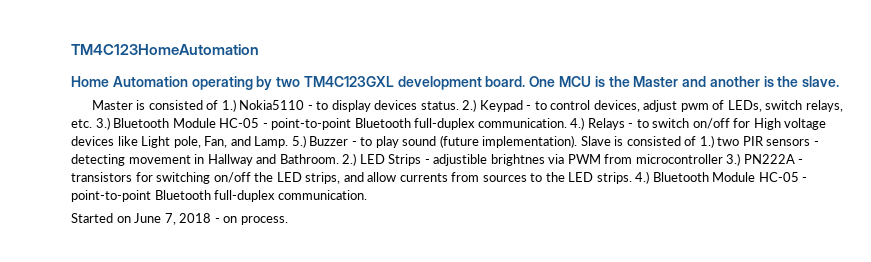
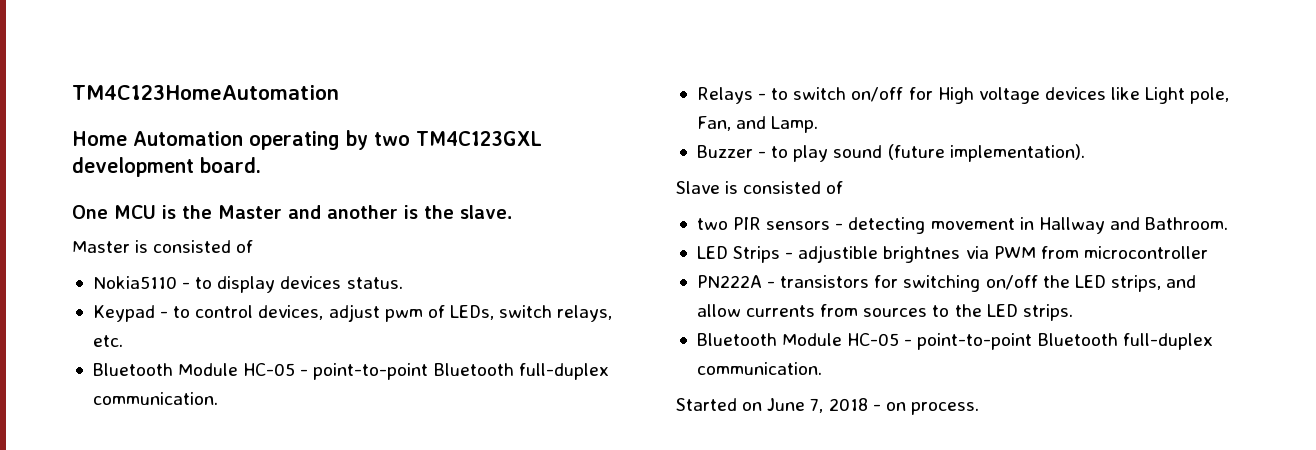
- Home Automation operating by two TM4C123GXL development board. One MCU is the Master and another is the slave.
+ Home Automation operating by two TM4C123GXL development board.
+ One MCU is the Master and another is the slave.
- Master is consisted of 1.) Nokia5110 - to display devices status. 2.) Keypad - to control devices, adjust pwm of LEDs, switch relays, etc. 3.) Bluetooth Module HC-05 - point-to-point Bluetooth full-duplex communication. 4.) Relays - to switch on/off for High voltage devices like Light pole, Fan, and Lamp. 5.) Buzzer - to play sound (future implementation). Slave is consisted of 1.) two PIR sensors - detecting movement in Hallway and Bathroom. 2.) LED Strips - adjustible brightnes via PWM from microcontroller 3.) PN222A - transistors for switching on/off the LED strips, and allow currents from sources to the LED strips. 4.) Bluetooth Module HC-05 - point-to-point Bluetooth full-duplex communication.
+ Master is consisted of
+ Nokia5110 - to display devices status.
+ Keypad - to control devices, adjust pwm of LEDs, switch relays, etc.
+ Bluetooth Module HC-05 - point-to-point Bluetooth full-duplex communication.
+ Relays - to switch on/off for High voltage devices like Light pole, Fan, and Lamp.
+ Buzzer - to play sound (future implementation).
+ Slave is consisted of
+ two PIR sensors - detecting movement in Hallway and Bathroom.
+ LED Strips - adjustible brightnes via PWM from microcontroller
+ PN222A - transistors for switching on/off the LED strips, and allow currents from sources to the LED strips.
+ Bluetooth Module HC-05 - point-to-point Bluetooth full-duplex communication.

